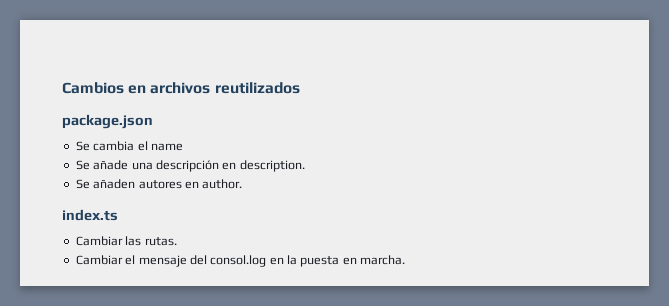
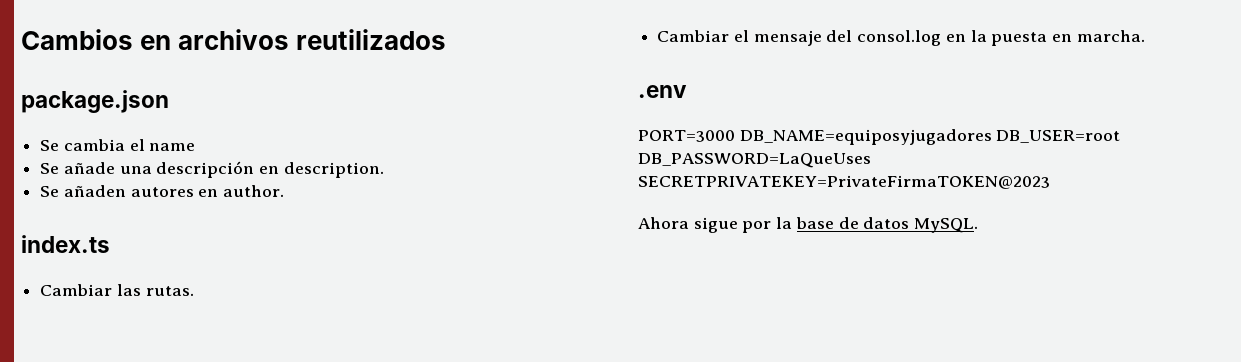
+ .env
+ PORT=3000 DB_NAME=equiposyjugadores DB_USER=root DB_PASSWORD=LaQueUses SECRETPRIVATEKEY=PrivateFirmaTOKEN@2023
+ Ahora sigue por la base de datos MySQL.

